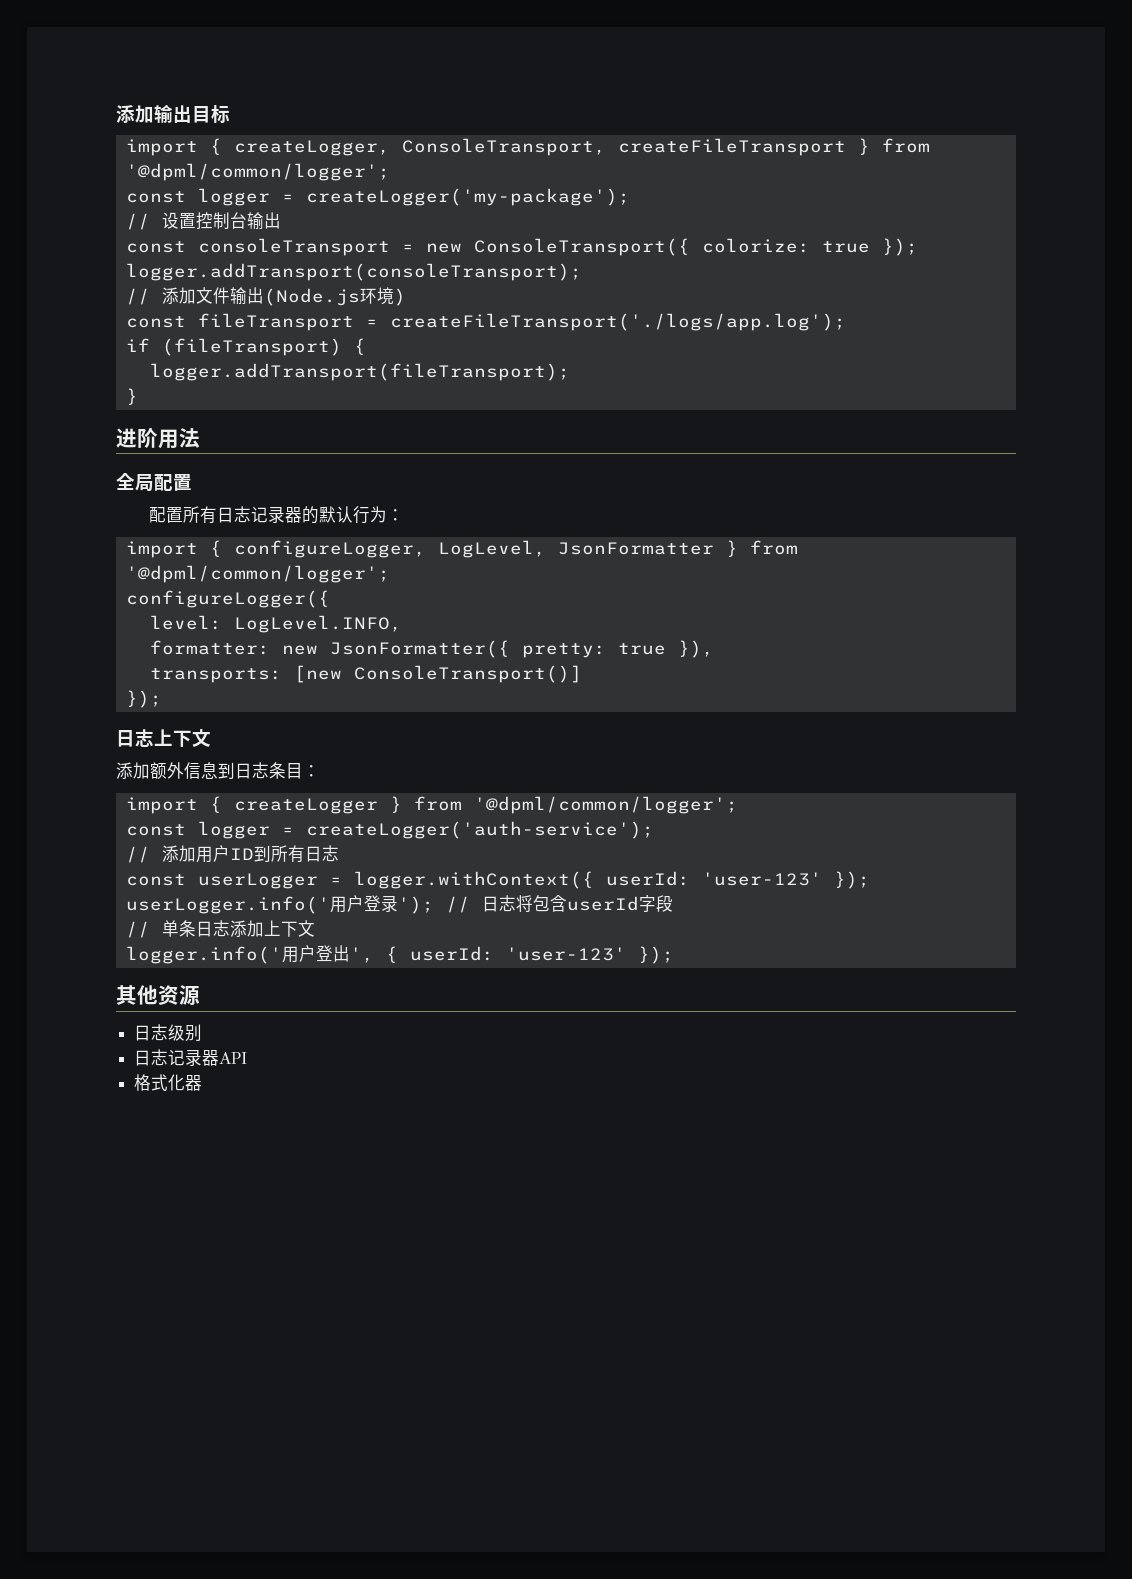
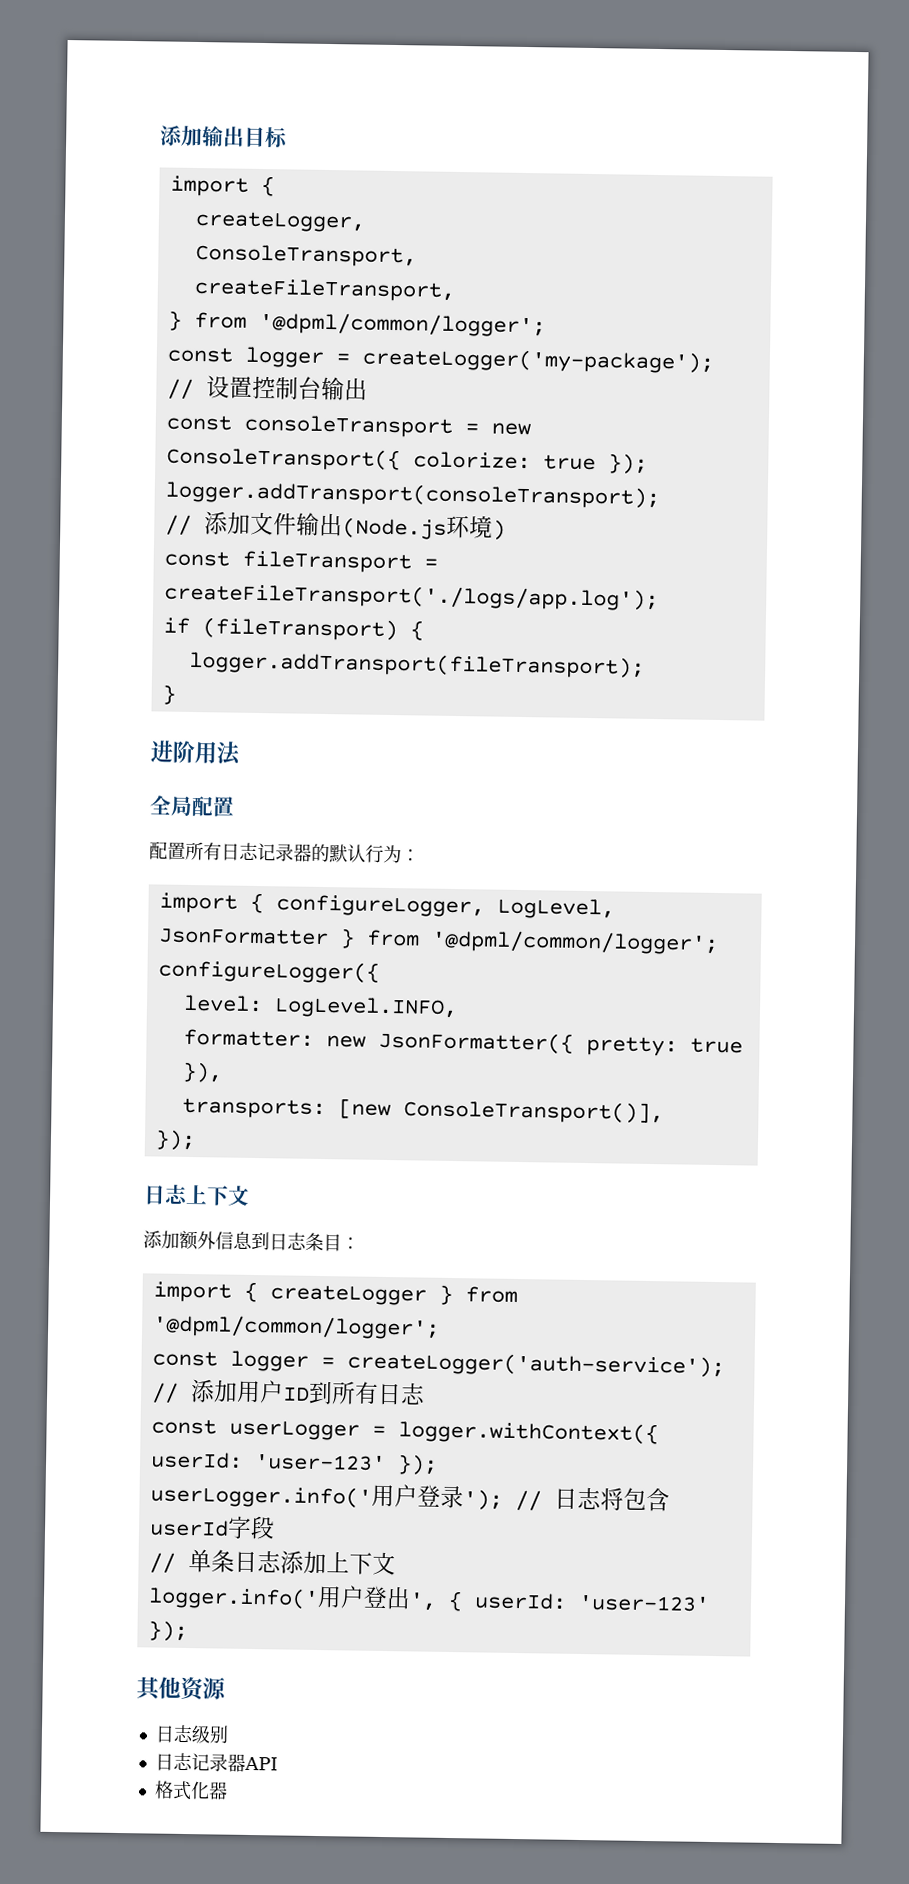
  添加输出目标
- import { createLogger, ConsoleTransport, createFileTransport } from '@dpml/common/logger';
+ import {
+ createLogger,
+ ConsoleTransport,
+ createFileTransport,
+ } from '@dpml/common/logger';
- transports: [new ConsoleTransport()]
+ transports: [new ConsoleTransport()],

